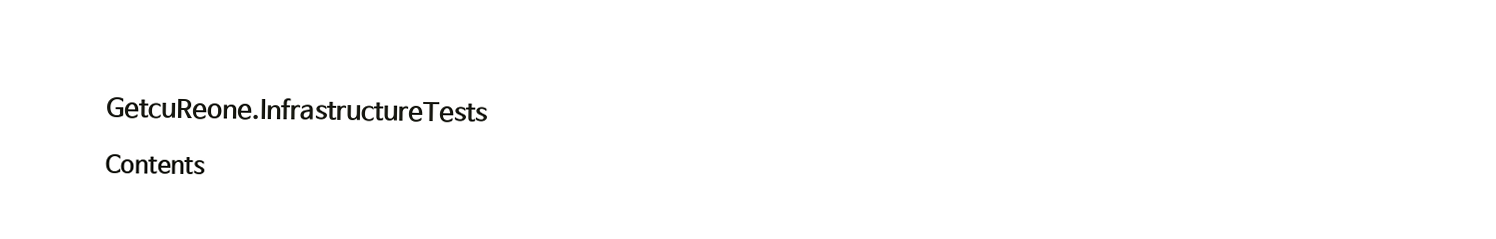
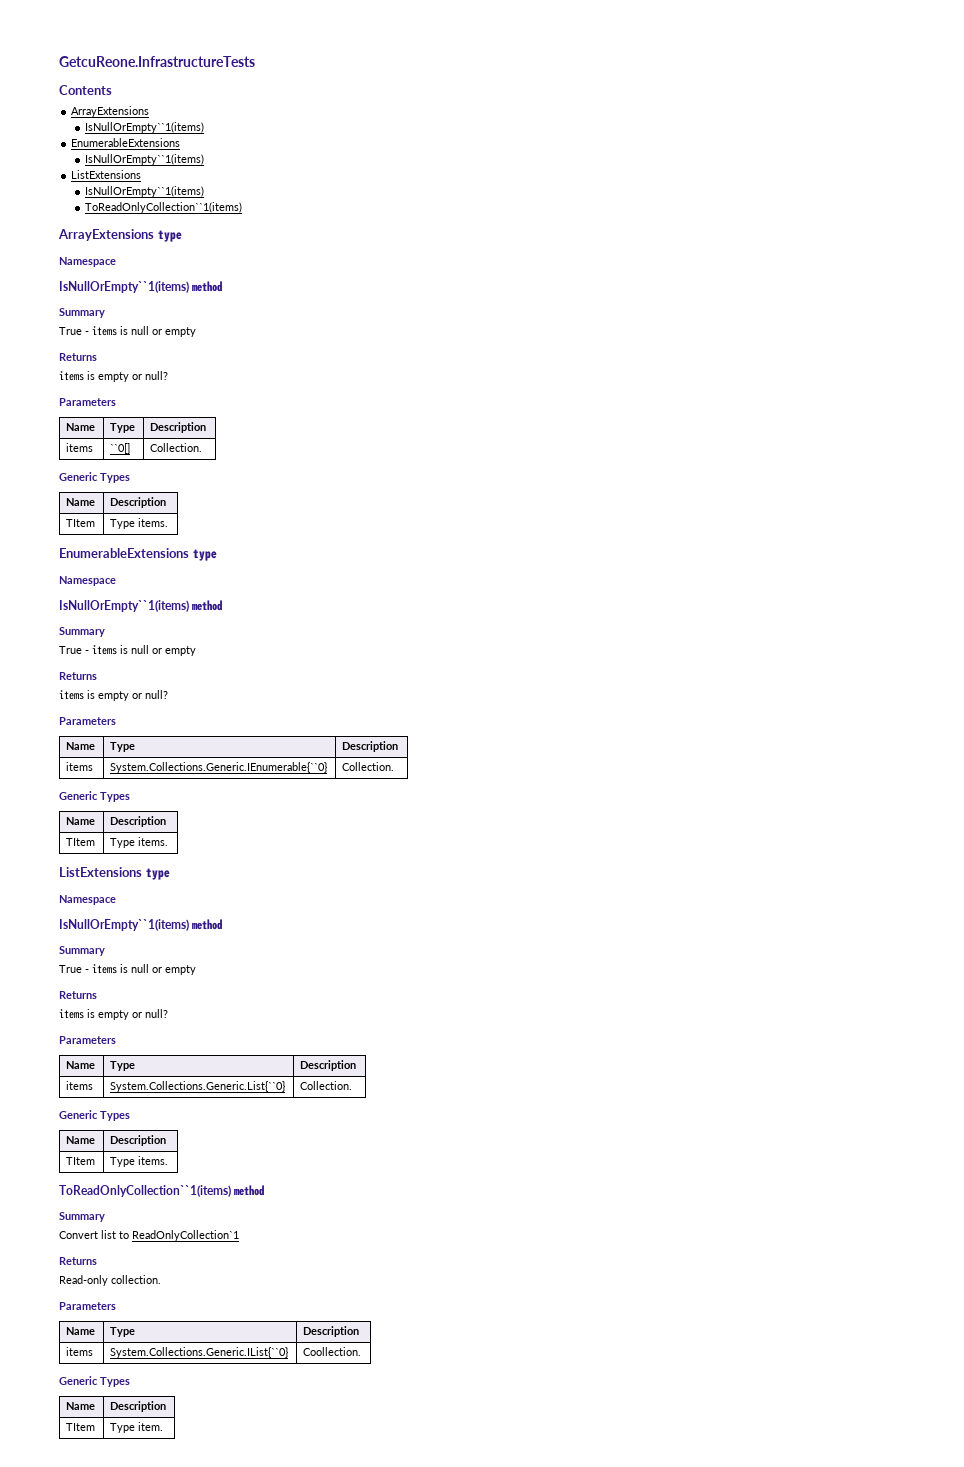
  Contents
+ ArrayExtensions
+ IsNullOrEmpty``1(items)
+ EnumerableExtensions
+ IsNullOrEmpty``1(items)
+ ListExtensions
+ IsNullOrEmpty``1(items)
+ ToReadOnlyCollection``1(items)
+ ArrayExtensions type
+ Namespace
+ IsNullOrEmpty``1(items) method
+ Summary
+ True - items is null or empty
+ Returns
+ items is empty or null?
+ Parameters
+ Name | Type | Description
+ items | ``0[] | Collection.
+ Generic Types
+ Name | Description
+ TItem | Type items.
+ EnumerableExtensions type
+ Namespace
+ IsNullOrEmpty``1(items) method
+ Summary
+ True - items is null or empty
+ Returns
+ items is empty or null?
+ Parameters
+ Name | Type | Description
+ items | System.Collections.Generic.IEnumerable{``0} | Collection.
+ Generic Types
+ Name | Description
+ TItem | Type items.
+ ListExtensions type
+ Namespace
+ IsNullOrEmpty``1(items) method
+ Summary
+ True - items is null or empty
+ Returns
+ items is empty or null?
+ Parameters
+ Name | Type | Description
+ items | System.Collections.Generic.List{``0} | Collection.
+ Generic Types
+ Name | Description
+ TItem | Type items.
+ ToReadOnlyCollection``1(items) method
+ Summary
+ Convert list to ReadOnlyCollection`1
+ Returns
+ Read-only collection.
+ Parameters
+ Name | Type | Description
+ items | System.Collections.Generic.IList{``0} | Coollection.
+ Generic Types
+ Name | Description
+ TItem | Type item.

